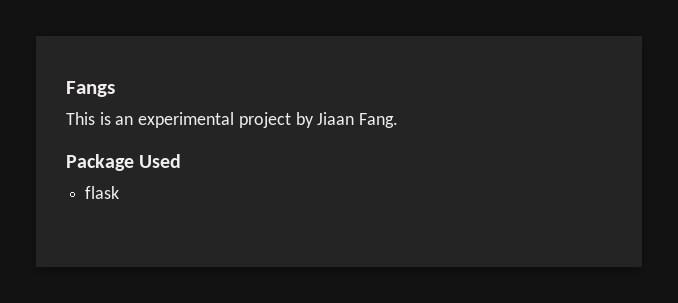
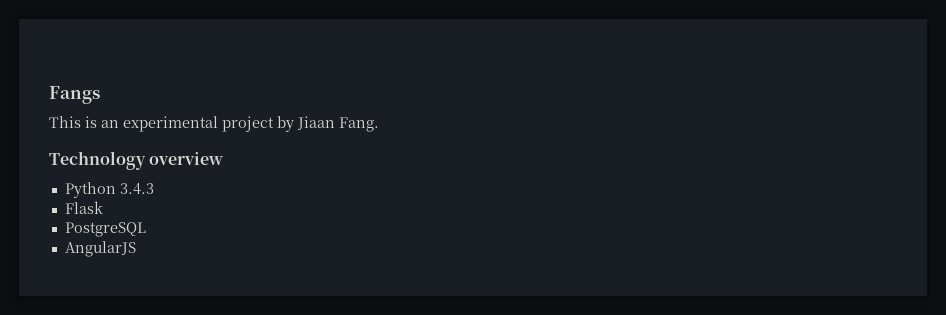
- Package Used
- flask
+ Technology overview
+ Python 3.4.3
+ Flask
+ PostgreSQL
+ AngularJS

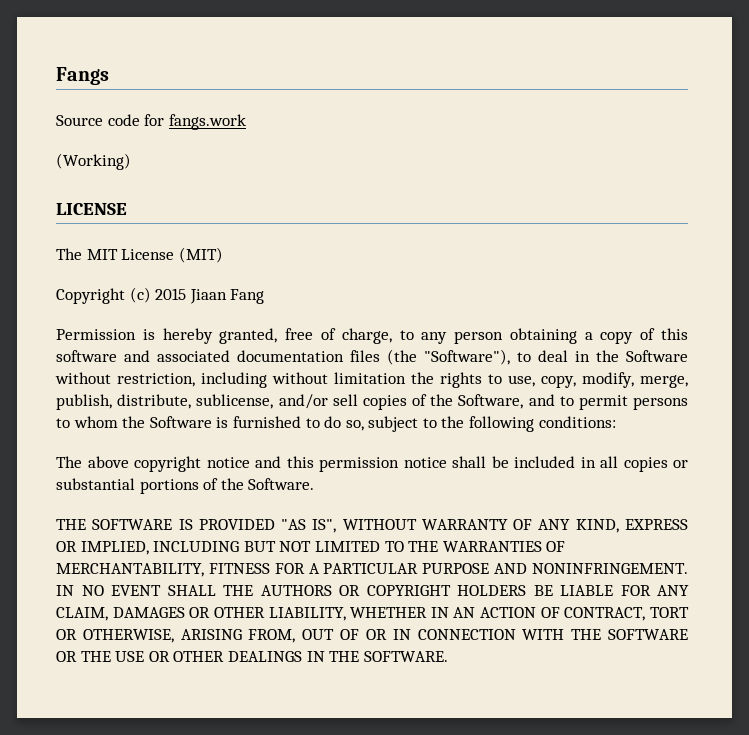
- This is an experimental project by Jiaan Fang.
- Technology overview
- Python 3.4.3
- Flask
- PostgreSQL
- AngularJS
+ Source code for fangs.work
+ (Working)
+ LICENSE
+ The MIT License (MIT)
+ Copyright (c) 2015 Jiaan Fang
+ Permission is hereby granted, free of charge, to any person obtaining a copy of this software and associated documentation files (the "Software"), to deal in the Software without restriction, including without limitation the rights to use, copy, modify, merge, publish, distribute, sublicense, and/or sell copies of the Software, and to permit persons to whom the Software is furnished to do so, subject to the following conditions:
+ The above copyright notice and this permission notice shall be included in all copies or substantial portions of the Software.
+ THE SOFTWARE IS PROVIDED "AS IS", WITHOUT WARRANTY OF ANY KIND, EXPRESS OR IMPLIED, INCLUDING BUT NOT LIMITED TO THE WARRANTIES OF MERCHANTABILITY, FITNESS FOR A PARTICULAR PURPOSE AND NONINFRINGEMENT. IN NO EVENT SHALL THE AUTHORS OR COPYRIGHT HOLDERS BE LIABLE FOR ANY CLAIM, DAMAGES OR OTHER LIABILITY, WHETHER IN AN ACTION OF CONTRACT, TORT OR OTHERWISE, ARISING FROM, OUT OF OR IN CONNECTION WITH THE SOFTWARE OR THE USE OR OTHER DEALINGS IN THE SOFTWARE.

